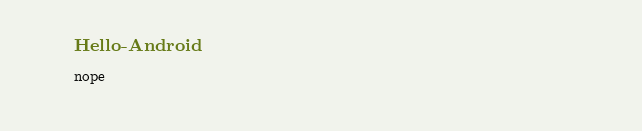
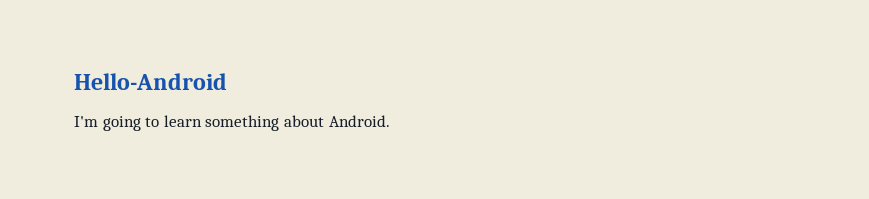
- nope
+ I'm going to learn something about Android.

